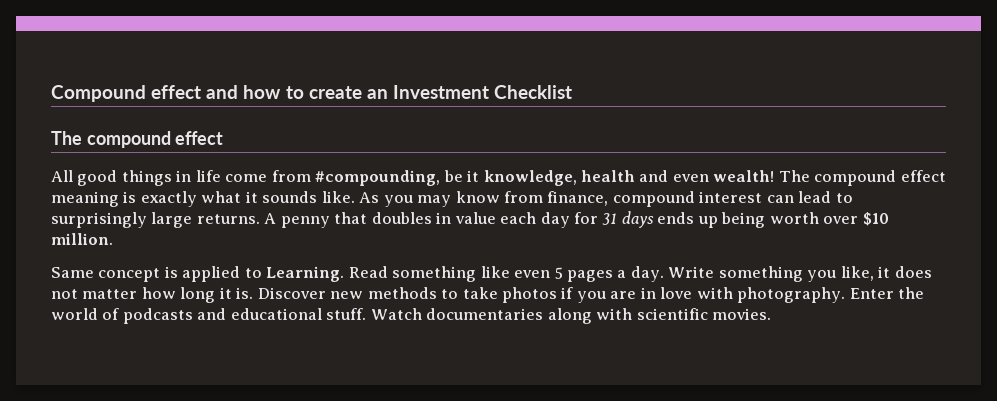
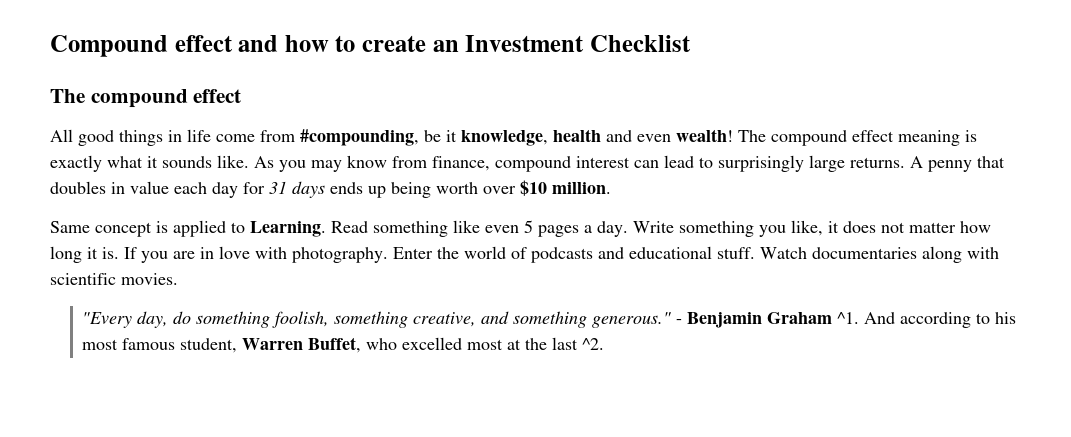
- Discover new methods to take photos if you are in love with photography.
+ If you are in love with photography.
+ "Every day, do something foolish, something creative, and something generous." - Benjamin Graham ^1. And according to his most famous student, Warren Buffet, who excelled most at the last ^2.

